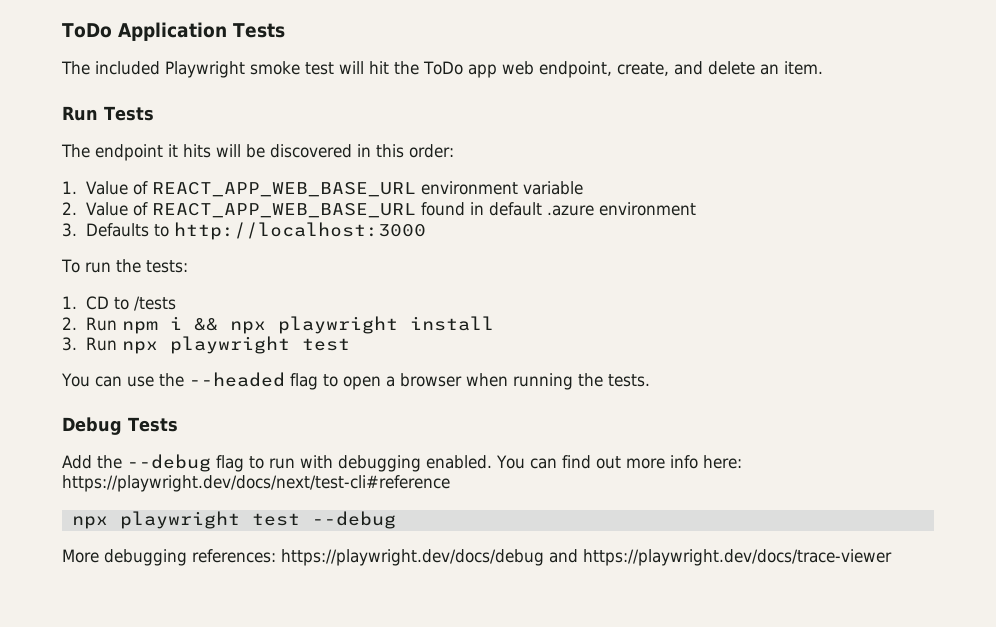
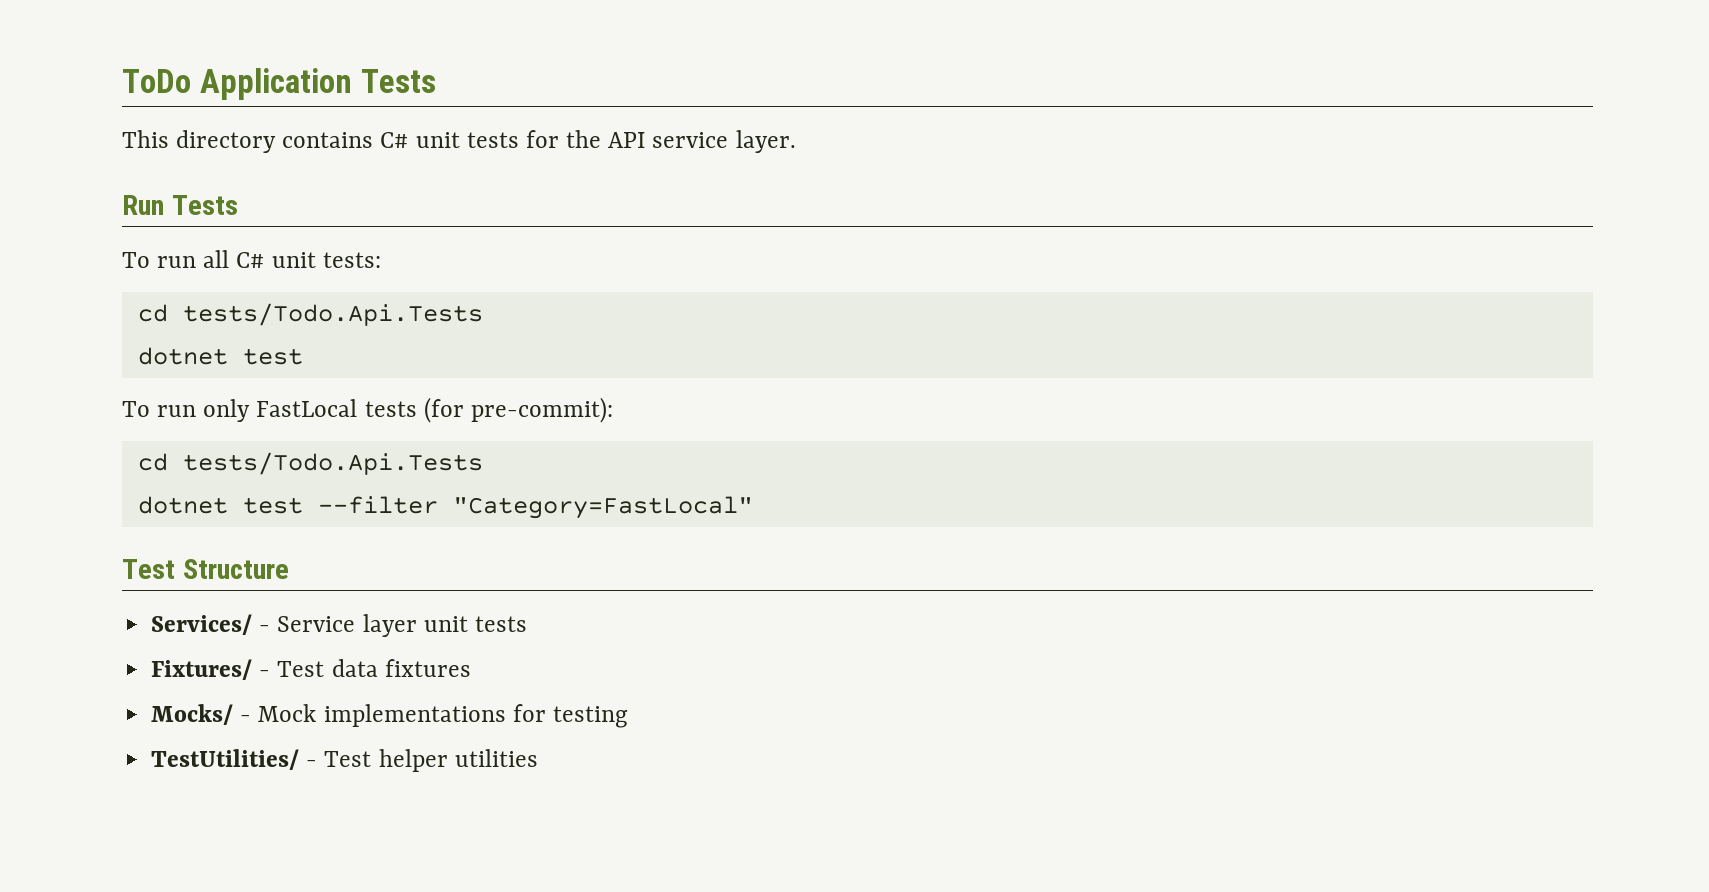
- The included Playwright smoke test will hit the ToDo app web endpoint, create, and delete an item.
+ This directory contains C# unit tests for the API service layer.
  Run Tests
- The endpoint it hits will be discovered in this order:
- 1. Value of REACT_APP_WEB_BASE_URL environment variable
- 2. Value of REACT_APP_WEB_BASE_URL found in default .azure environment
- 3. Defaults to http://localhost:3000
- To run the tests:
- 1. CD to /tests
- 2. Run npm i && npx playwright install
- 3. Run npx playwright test
- You can use the --headed flag to open a browser when running the tests.
- Debug Tests
- Add the --debug flag to run with debugging enabled. You can find out more info here: https://playwright.dev/docs/next/test-cli#reference
- npx playwright test --debug
- More debugging references: https://playwright.dev/docs/debug and https://playwright.dev/docs/trace-viewer
+ To run all C# unit tests:
+ cd tests/Todo.Api.Tests
+ dotnet test
+ To run only FastLocal tests (for pre-commit):
+ cd tests/Todo.Api.Tests
+ dotnet test --filter "Category=FastLocal"
+ Test Structure
+ Services/ - Service layer unit tests
+ Fixtures/ - Test data fixtures
+ Mocks/ - Mock implementations for testing
+ TestUtilities/ - Test helper utilities

